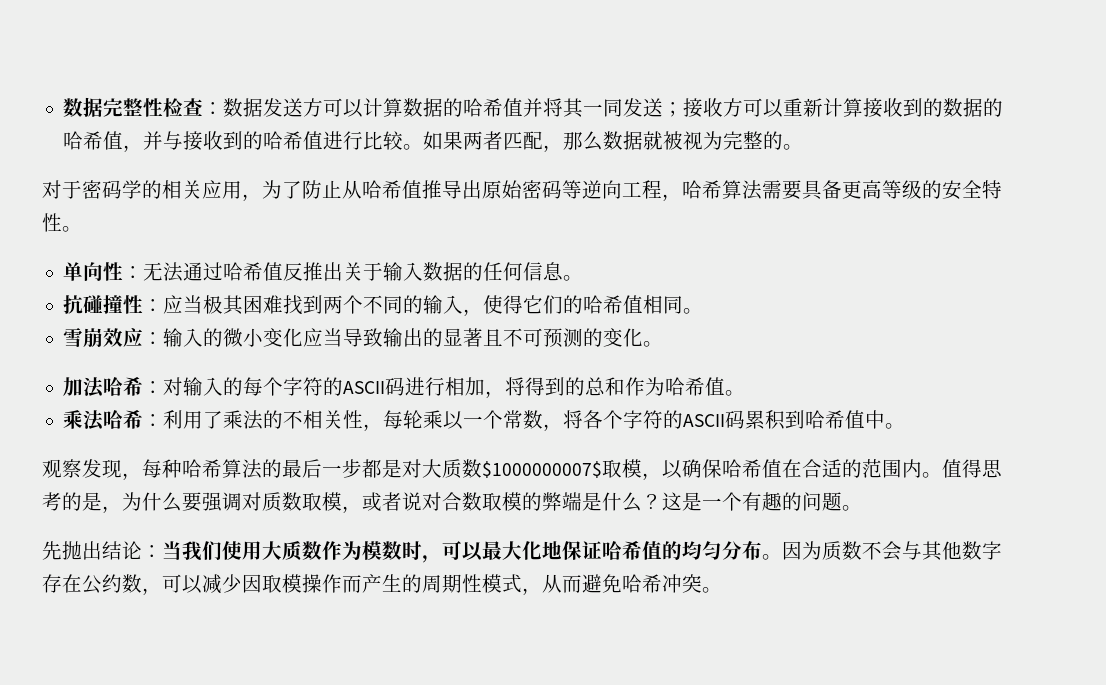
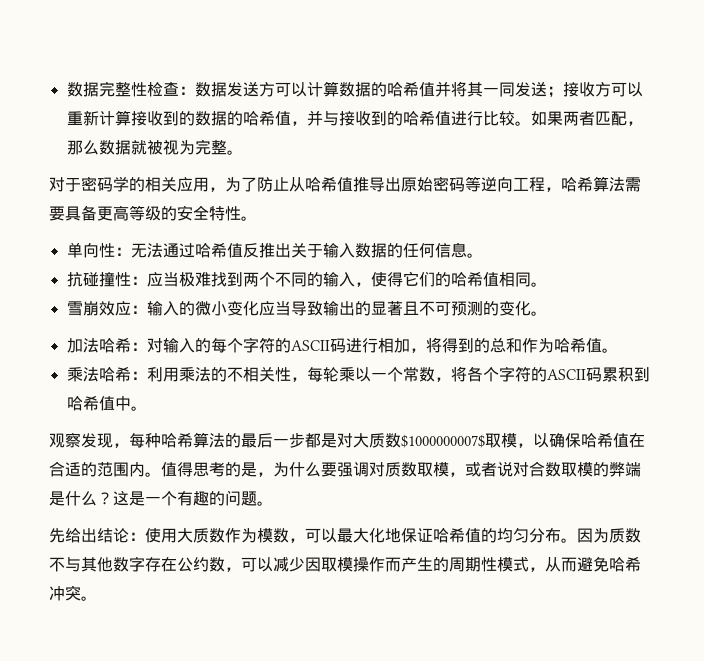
- 如果两者匹配，那么数据就被视为完整的。
+ 如果两者匹配，那么数据就被视为完整。
- 抗碰撞性：应当极其困难找到两个不同的输入，使得它们的哈希值相同。
+ 抗碰撞性：应当极难找到两个不同的输入，使得它们的哈希值相同。
- 乘法哈希：利用了乘法的不相关性，每轮乘以一个常数，将各个字符的ASCII码累积到哈希值中。
+ 乘法哈希：利用乘法的不相关性，每轮乘以一个常数，将各个字符的ASCII码累积到哈希值中。
- 先抛出结论：当我们使用大质数作为模数时，可以最大化地保证哈希值的均匀分布。
+ 先给出结论：使用大质数作为模数，可以最大化地保证哈希值的均匀分布。
- 因为质数不会与其他数字存在公约数，可以减少因取模操作而产生的周期性模式，从而避免哈希冲突。
+ 因为质数不与其他数字存在公约数，可以减少因取模操作而产生的周期性模式，从而避免哈希冲突。

